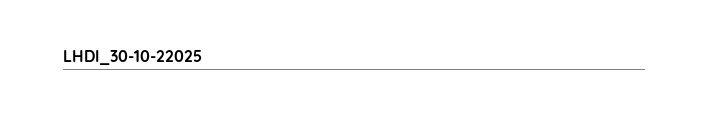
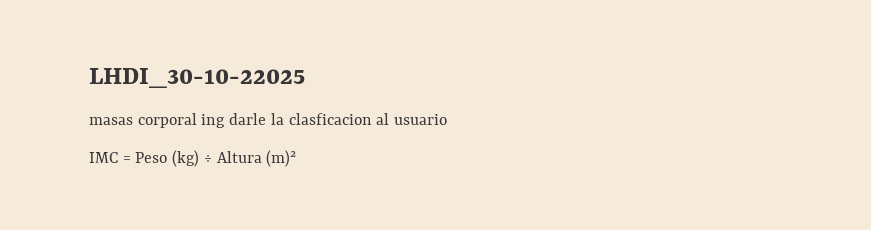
+ masas corporal ing darle la clasficacion al usuario
+ IMC = Peso (kg) ÷ Altura (m)²

